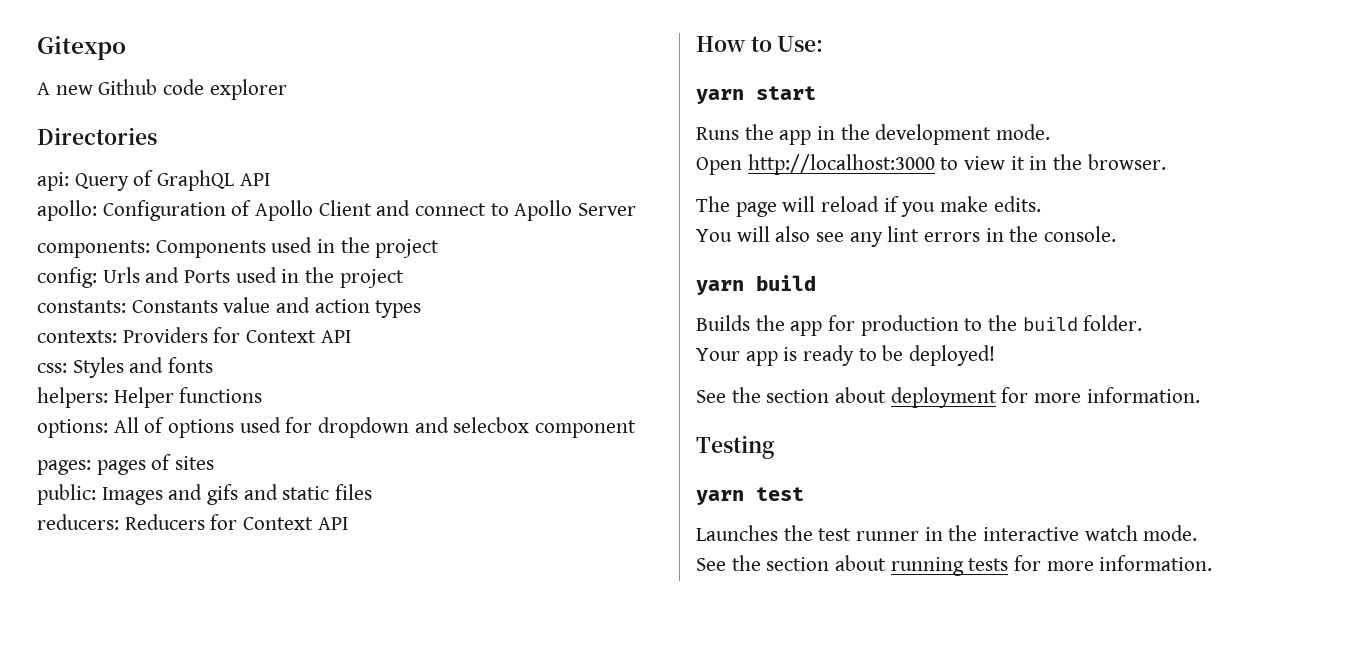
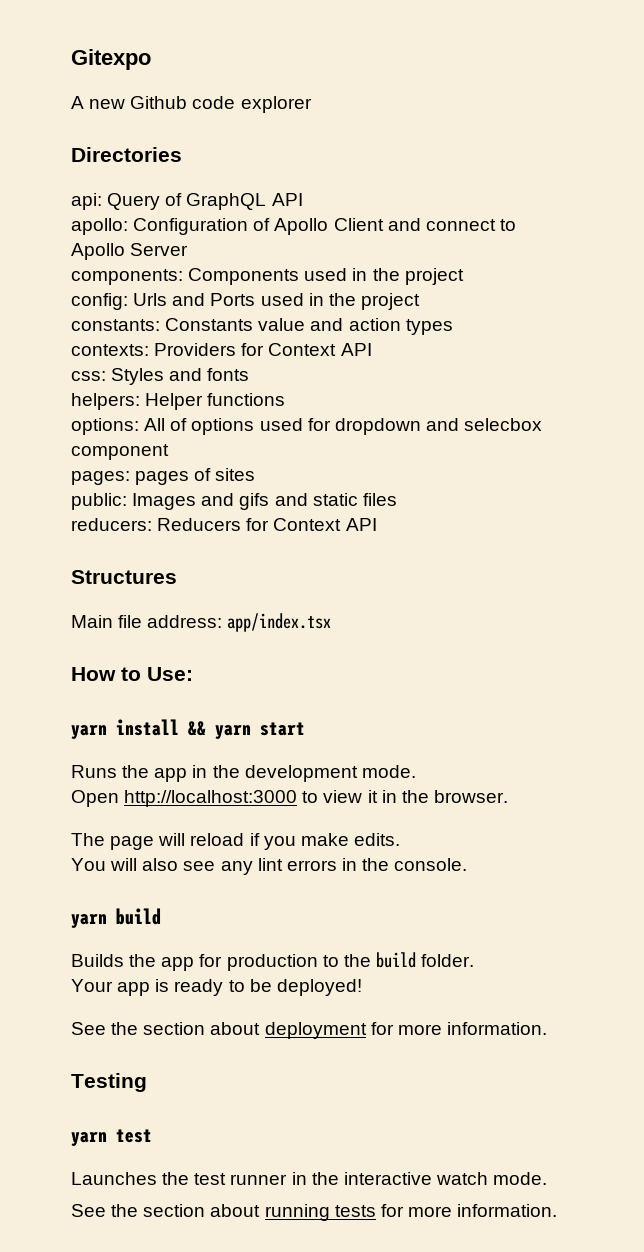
+ Structures
+ Main file address: app/index.tsx
- yarn start
+ yarn install && yarn start

